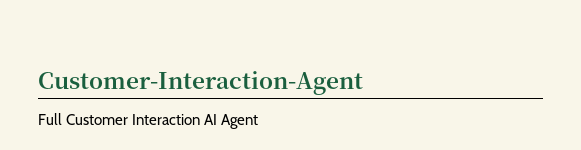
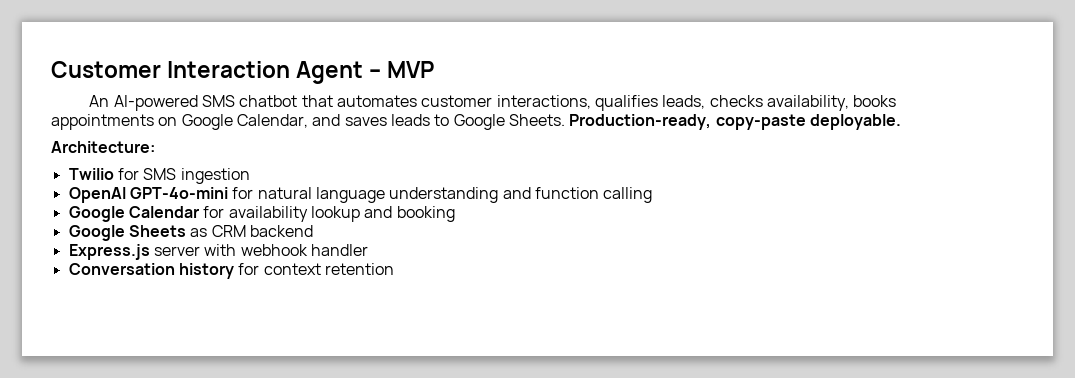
- Customer-Interaction-Agent
- Full Customer Interaction AI Agent
+ Customer Interaction Agent – MVP
+ An AI-powered SMS chatbot that automates customer interactions, qualifies leads, checks availability, books appointments on Google Calendar, and saves leads to Google Sheets. Production-ready, copy-paste deployable.
+ Architecture:
+ Twilio for SMS ingestion
+ OpenAI GPT-4o-mini for natural language understanding and function calling
+ Google Calendar for availability lookup and booking
+ Google Sheets as CRM backend
+ Express.js server with webhook handler
+ Conversation history for context retention

